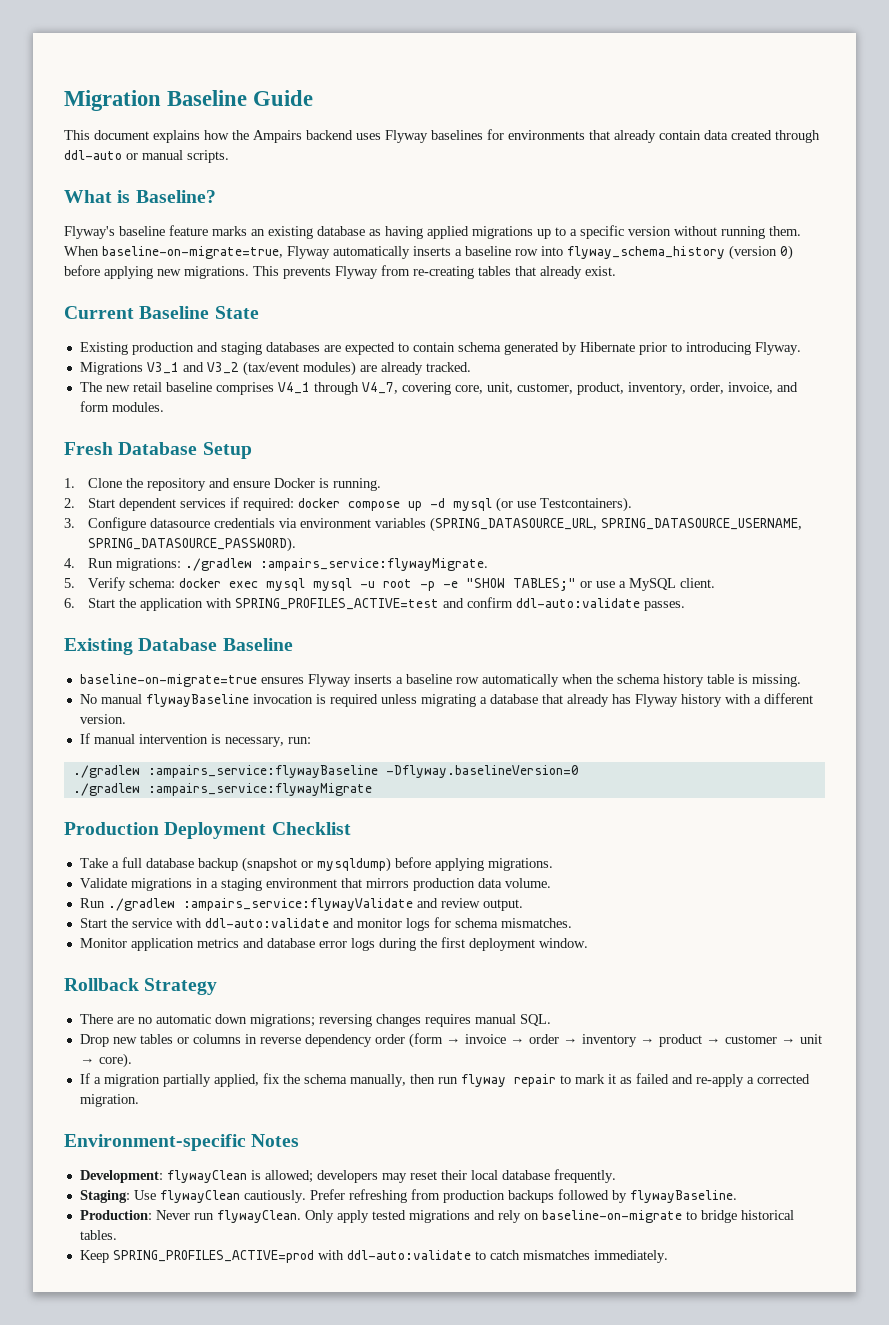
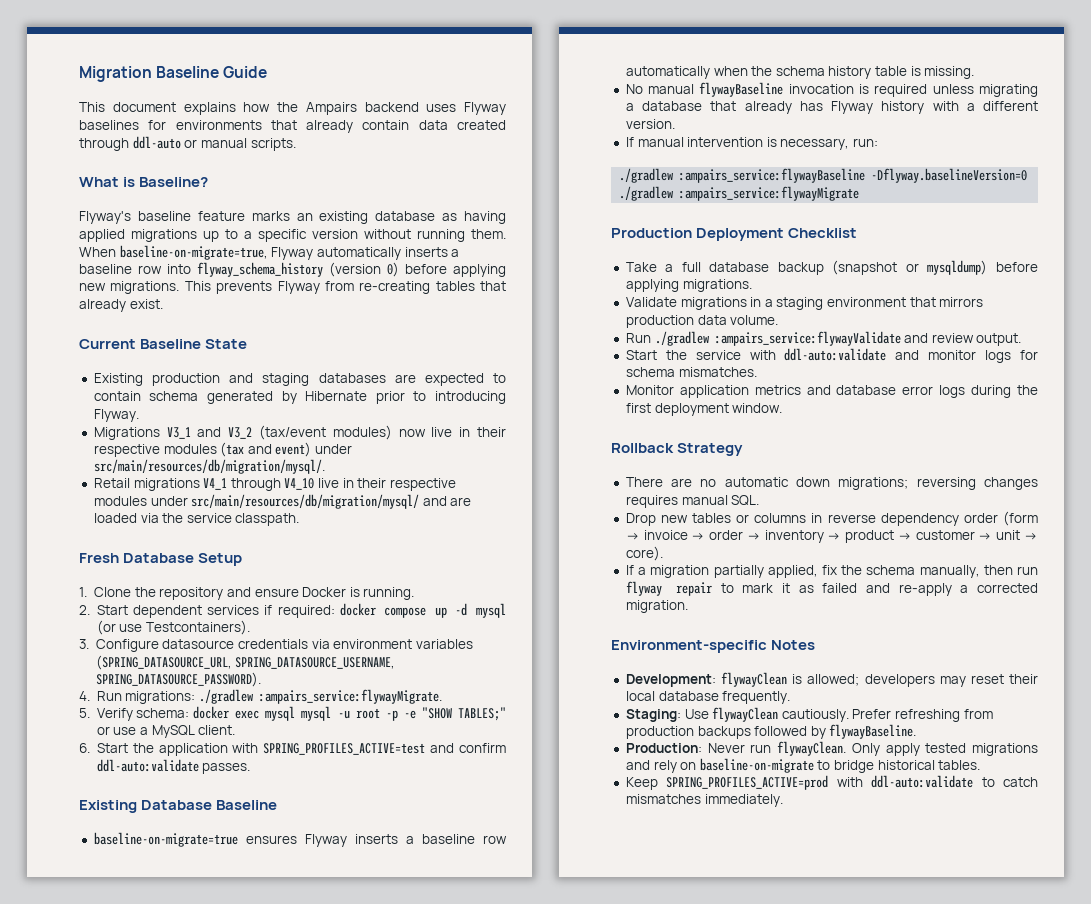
- Migrations V3_1 and V3_2 (tax/event modules) are already tracked.
- The new retail baseline comprises V4_1 through V4_7, covering core, unit, customer, product, inventory, order, invoice, and form modules.
+ Migrations V3_1 and V3_2 (tax/event modules) now live in their respective modules (tax and event) under src/main/resources/db/migration/mysql/.
+ Retail migrations V4_1 through V4_10 live in their respective modules under src/main/resources/db/migration/mysql/ and are loaded via the service classpath.

